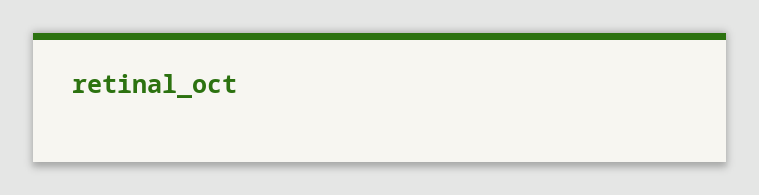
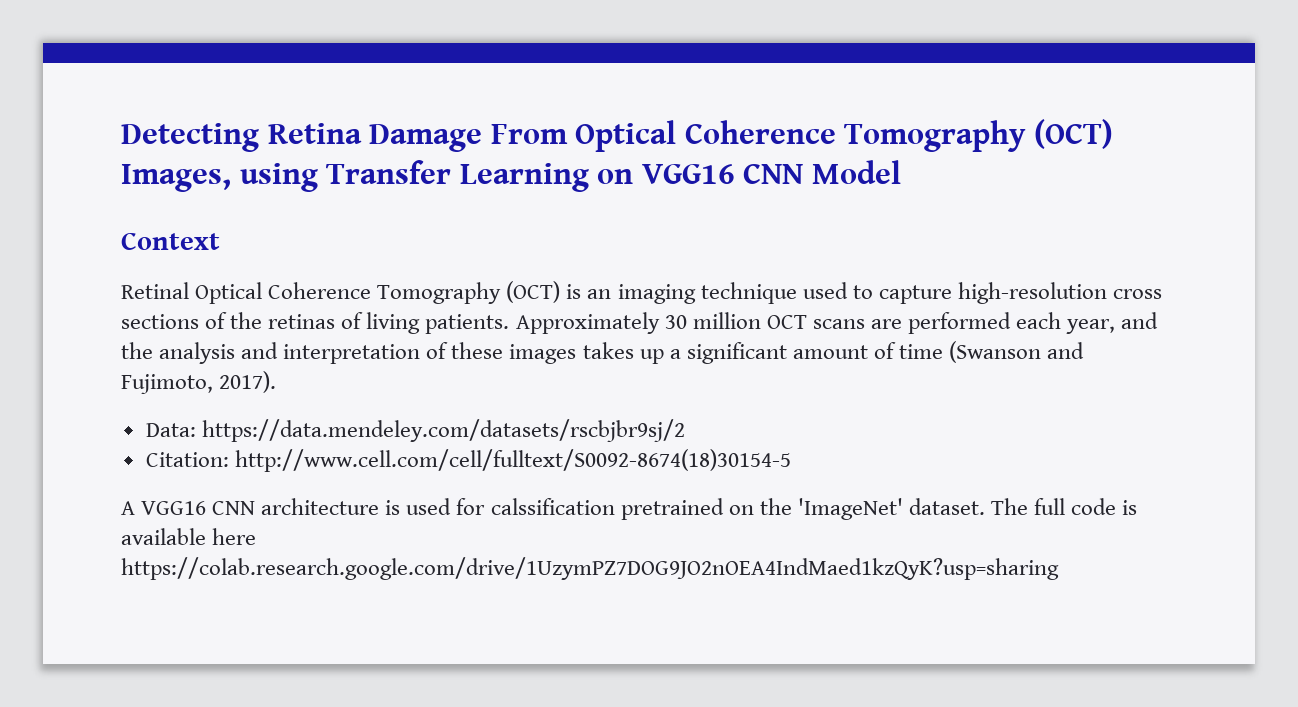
- retinal_oct
+ Detecting Retina Damage From Optical Coherence Tomography (OCT) Images, using Transfer Learning on VGG16 CNN Model
+ Context
+ Retinal Optical Coherence Tomography (OCT) is an imaging technique used to capture high-resolution cross sections of the retinas of living patients. Approximately 30 million OCT scans are performed each year, and the analysis and interpretation of these images takes up a significant amount of time (Swanson and Fujimoto, 2017).
+ Data: https://data.mendeley.com/datasets/rscbjbr9sj/2
+ Citation: http://www.cell.com/cell/fulltext/S0092-8674(18)30154-5
+ A VGG16 CNN architecture is used for calssification pretrained on the 'ImageNet' dataset. The full code is available here https://colab.research.google.com/drive/1UzymPZ7DOG9JO2nOEA4IndMaed1kzQyK?usp=sharing

